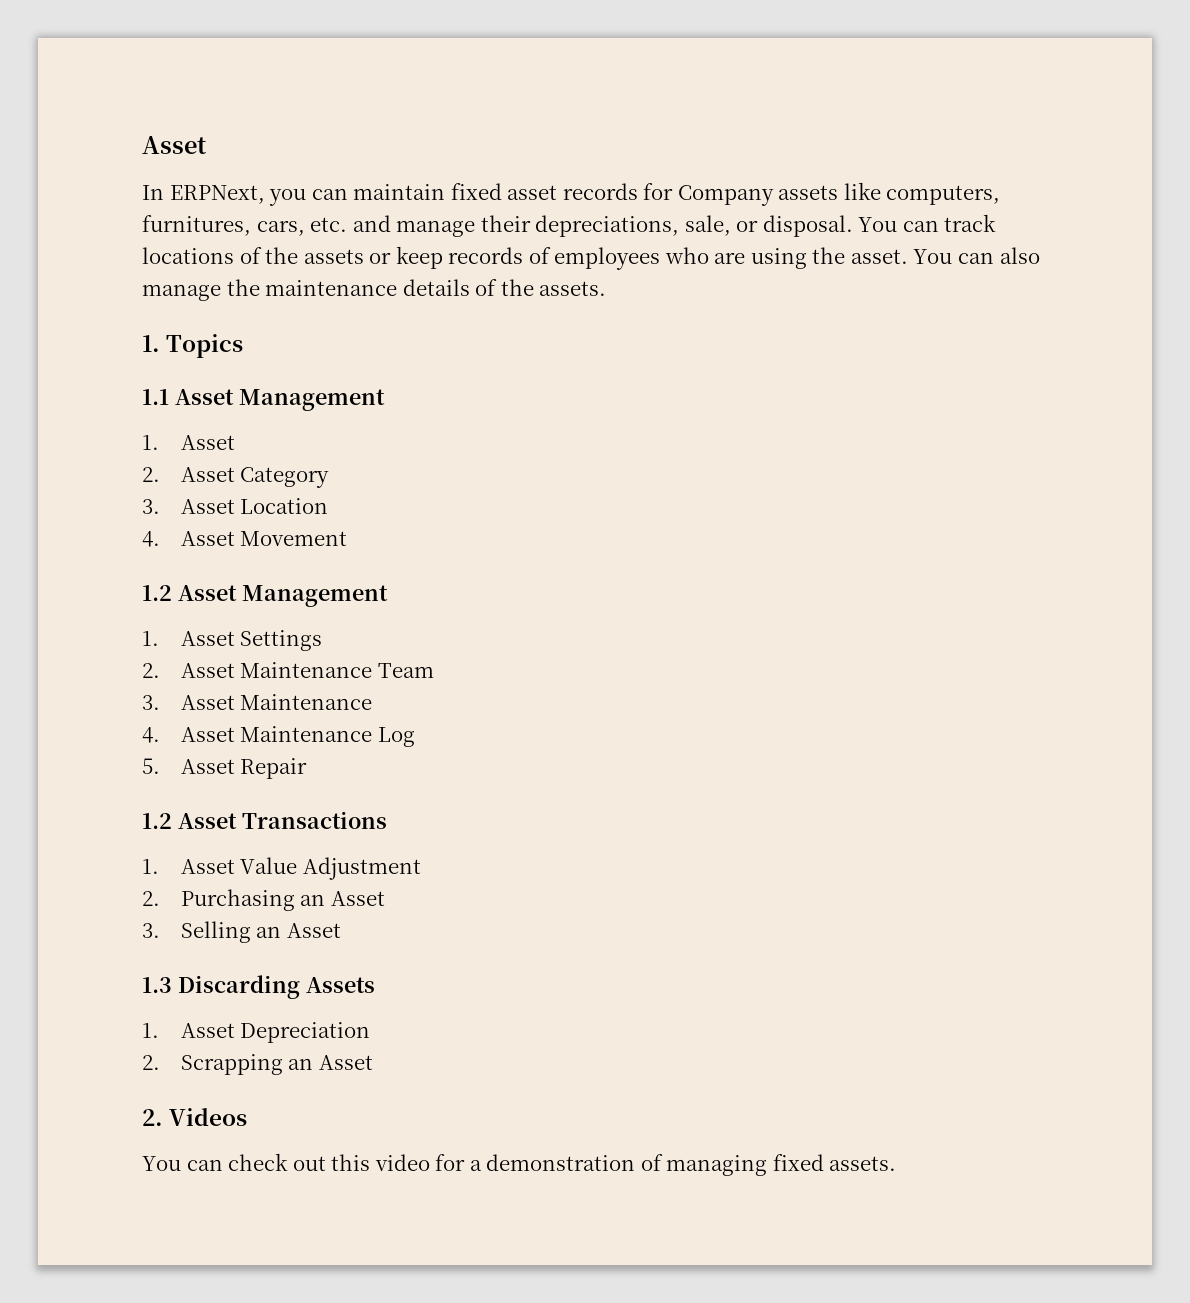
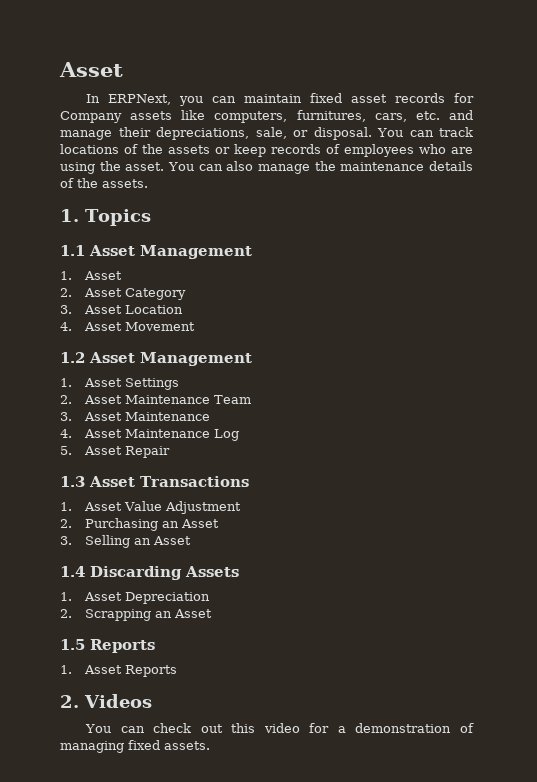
- 1.2 Asset Transactions
+ 1.3 Asset Transactions
- 1.3 Discarding Assets
+ 1.4 Discarding Assets
+ 1.5 Reports
+ 1. Asset Reports

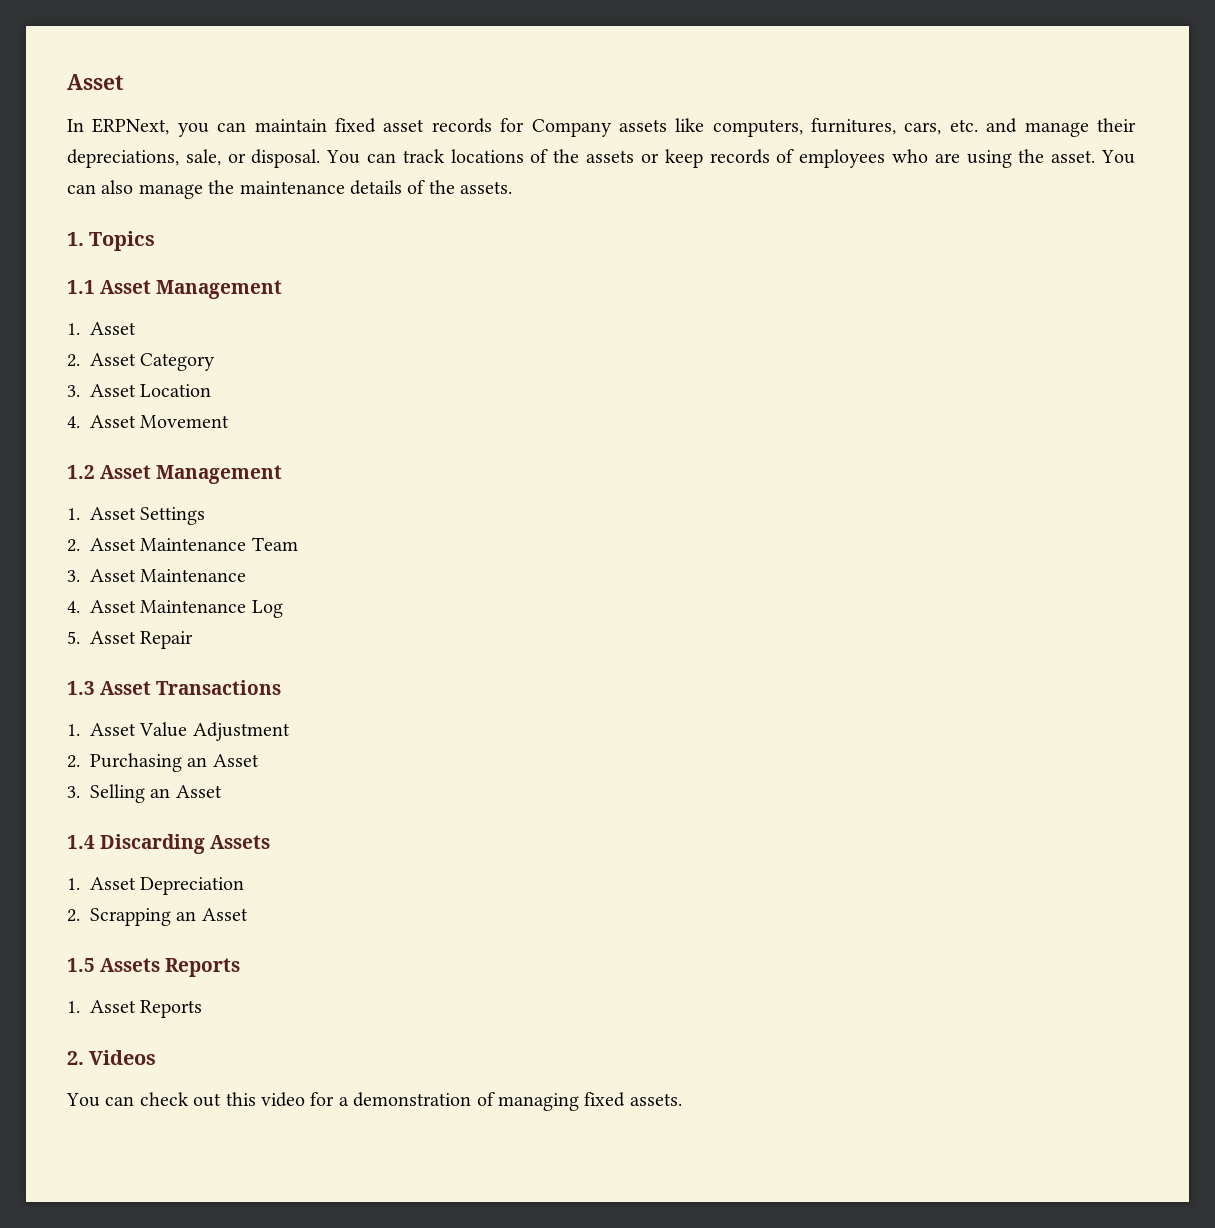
- 1.5 Reports
+ 1.5 Assets Reports

